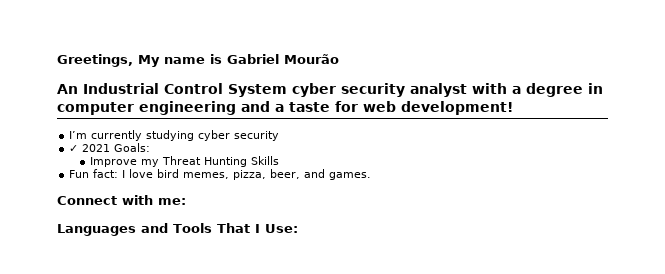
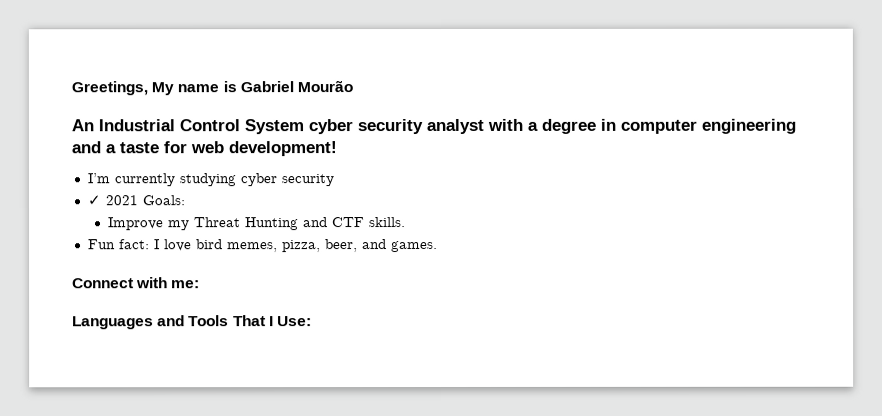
- Improve my Threat Hunting Skills
+ Improve my Threat Hunting and CTF skills.

